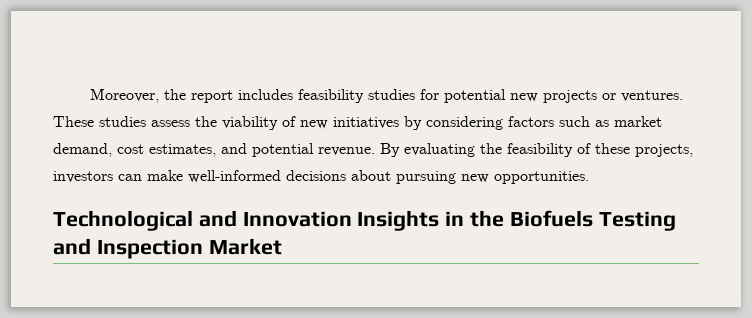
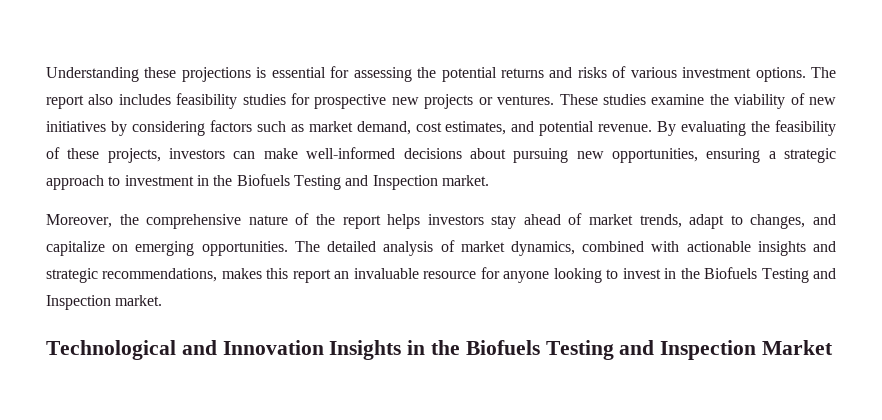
- Moreover, the report includes feasibility studies for potential new projects or ventures.
+ Understanding these projections is essential for assessing the potential returns and risks of various investment options. The report also includes feasibility studies for prospective new projects or ventures.
- These studies assess the viability of new initiatives by considering factors such as market demand, cost estimates, and potential revenue.
+ These studies examine the viability of new initiatives by considering factors such as market demand, cost estimates, and potential revenue.
- By evaluating the feasibility of these projects, investors can make well-informed decisions about pursuing new opportunities.
+ By evaluating the feasibility of these projects, investors can make well-informed decisions about pursuing new opportunities, ensuring a strategic approach to investment in the Biofuels Testing and Inspection market.
+ Moreover, the comprehensive nature of the report helps investors stay ahead of market trends, adapt to changes, and capitalize on emerging opportunities. The detailed analysis of market dynamics, combined with actionable insights and strategic recommendations, makes this report an invaluable resource for anyone looking to invest in the Biofuels Testing and Inspection market.

